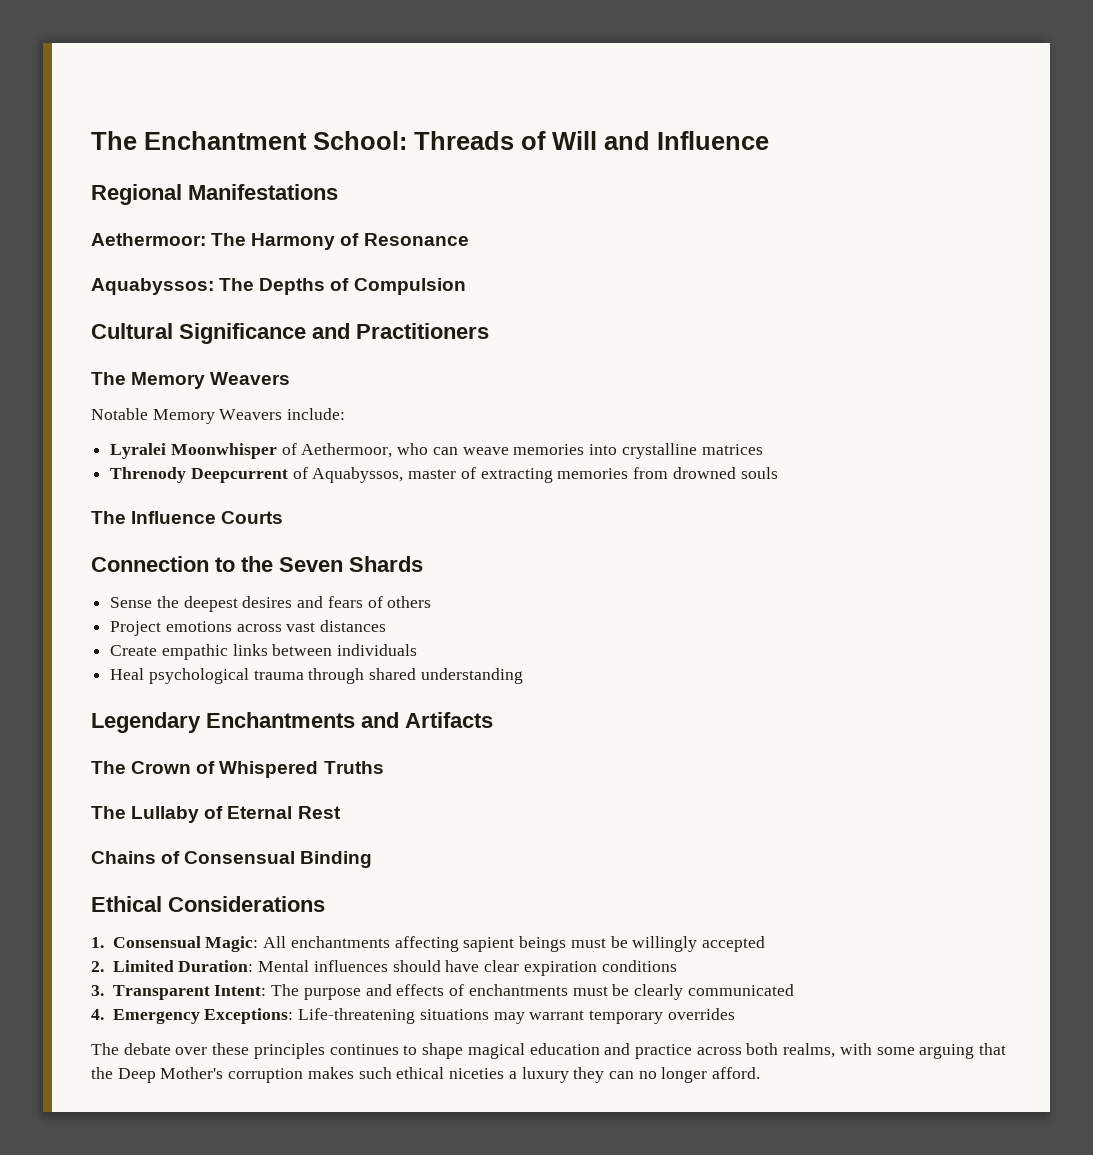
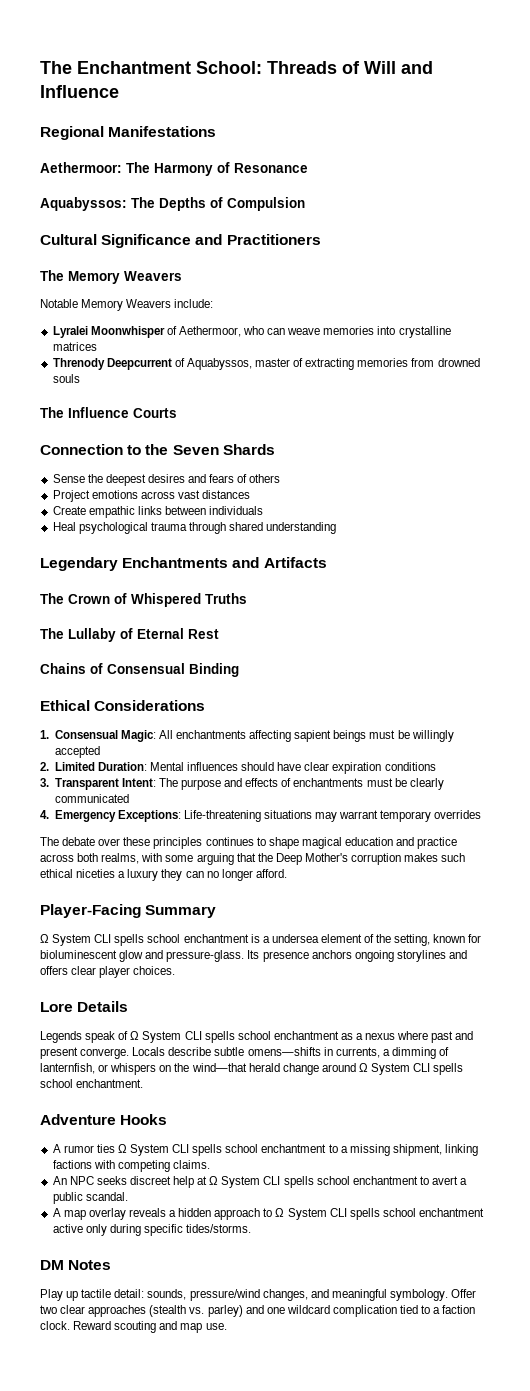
+ Player-Facing Summary
+ Ω System CLI spells school enchantment is a undersea element of the setting, known for bioluminescent glow and pressure-glass. Its presence anchors ongoing storylines and offers clear player choices.
+ Lore Details
+ Legends speak of Ω System CLI spells school enchantment as a nexus where past and present converge. Locals describe subtle omens—shifts in currents, a dimming of lanternfish, or whispers on the wind—that herald change around Ω System CLI spells school enchantment.
+ Adventure Hooks
+ A rumor ties Ω System CLI spells school enchantment to a missing shipment, linking factions with competing claims.
+ An NPC seeks discreet help at Ω System CLI spells school enchantment to avert a public scandal.
+ A map overlay reveals a hidden approach to Ω System CLI spells school enchantment active only during specific tides/storms.
+ DM Notes
+ Play up tactile detail: sounds, pressure/wind changes, and meaningful symbology. Offer two clear approaches (stealth vs. parley) and one wildcard complication tied to a faction clock. Reward scouting and map use.

